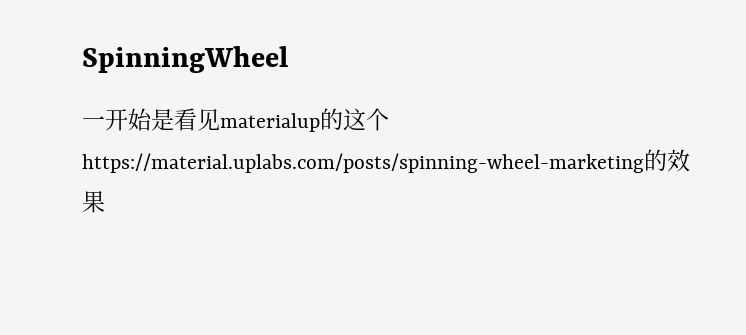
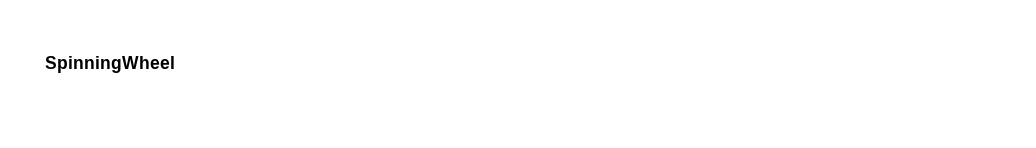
- 一开始是看见materialup的这个https://material.uplabs.com/posts/spinning-wheel-marketing的效果

